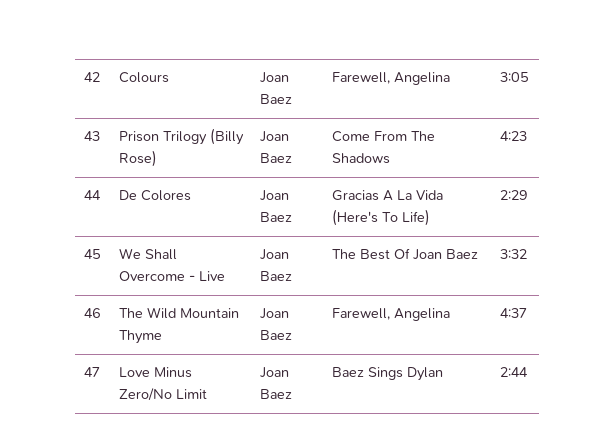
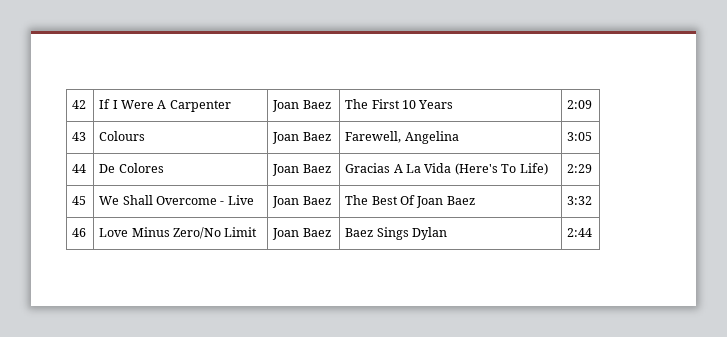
- 42 | Colours | Joan Baez | Farewell, Angelina | 3:05
+ 42 | If I Were A Carpenter | Joan Baez | The First 10 Years | 2:09
+ 43 | Colours | Joan Baez | Farewell, Angelina | 3:05
- 43 | Prison Trilogy (Billy Rose) | Joan Baez | Come From The Shadows | 4:23
- 46 | The Wild Mountain Thyme | Joan Baez | Farewell, Angelina | 4:37
- 47 | Love Minus Zero/No Limit | Joan Baez | Baez Sings Dylan | 2:44
+ 46 | Love Minus Zero/No Limit | Joan Baez | Baez Sings Dylan | 2:44

